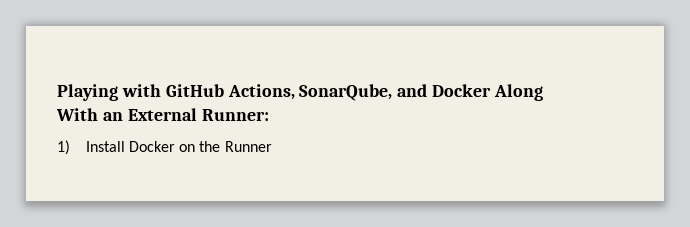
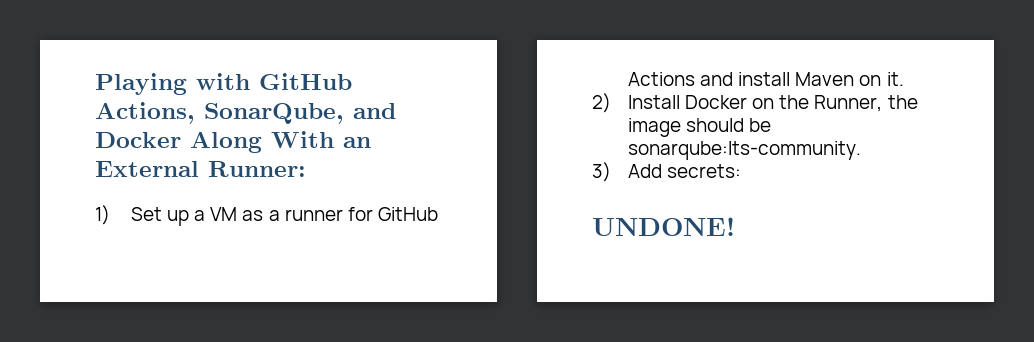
- 1) Install Docker on the Runner
+ 1) Set up a VM as a runner for GitHub Actions and install Maven on it.
+ 2) Install Docker on the Runner, the image should be sonarqube:lts-community.
+ 3) Add secrets:
+ UNDONE!

